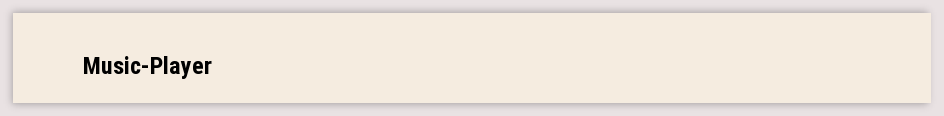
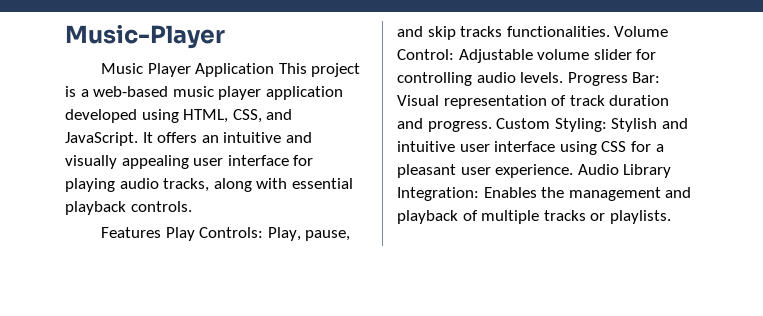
+ Music Player Application This project is a web-based music player application developed using HTML, CSS, and JavaScript. It offers an intuitive and visually appealing user interface for playing audio tracks, along with essential playback controls.
+ Features Play Controls: Play, pause, and skip tracks functionalities. Volume Control: Adjustable volume slider for controlling audio levels. Progress Bar: Visual representation of track duration and progress. Custom Styling: Stylish and intuitive user interface using CSS for a pleasant user experience. Audio Library Integration: Enables the management and playback of multiple tracks or playlists.

